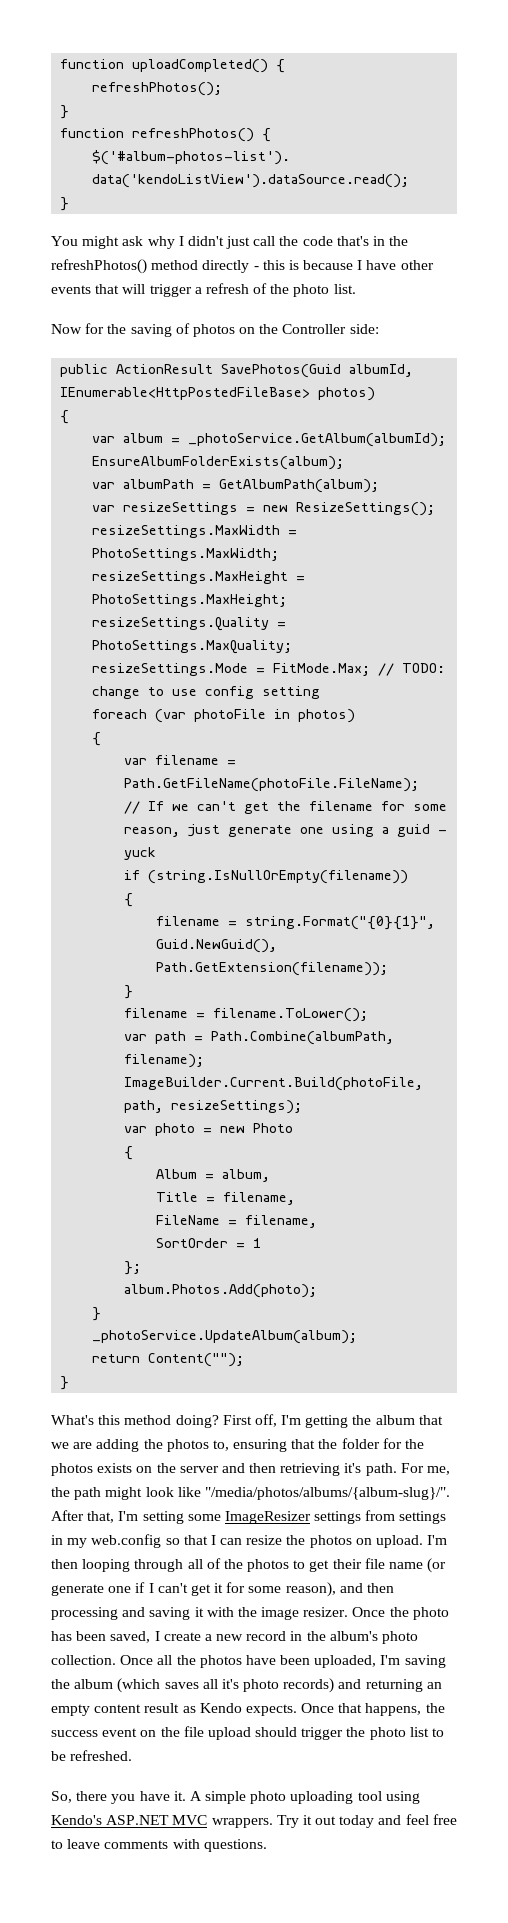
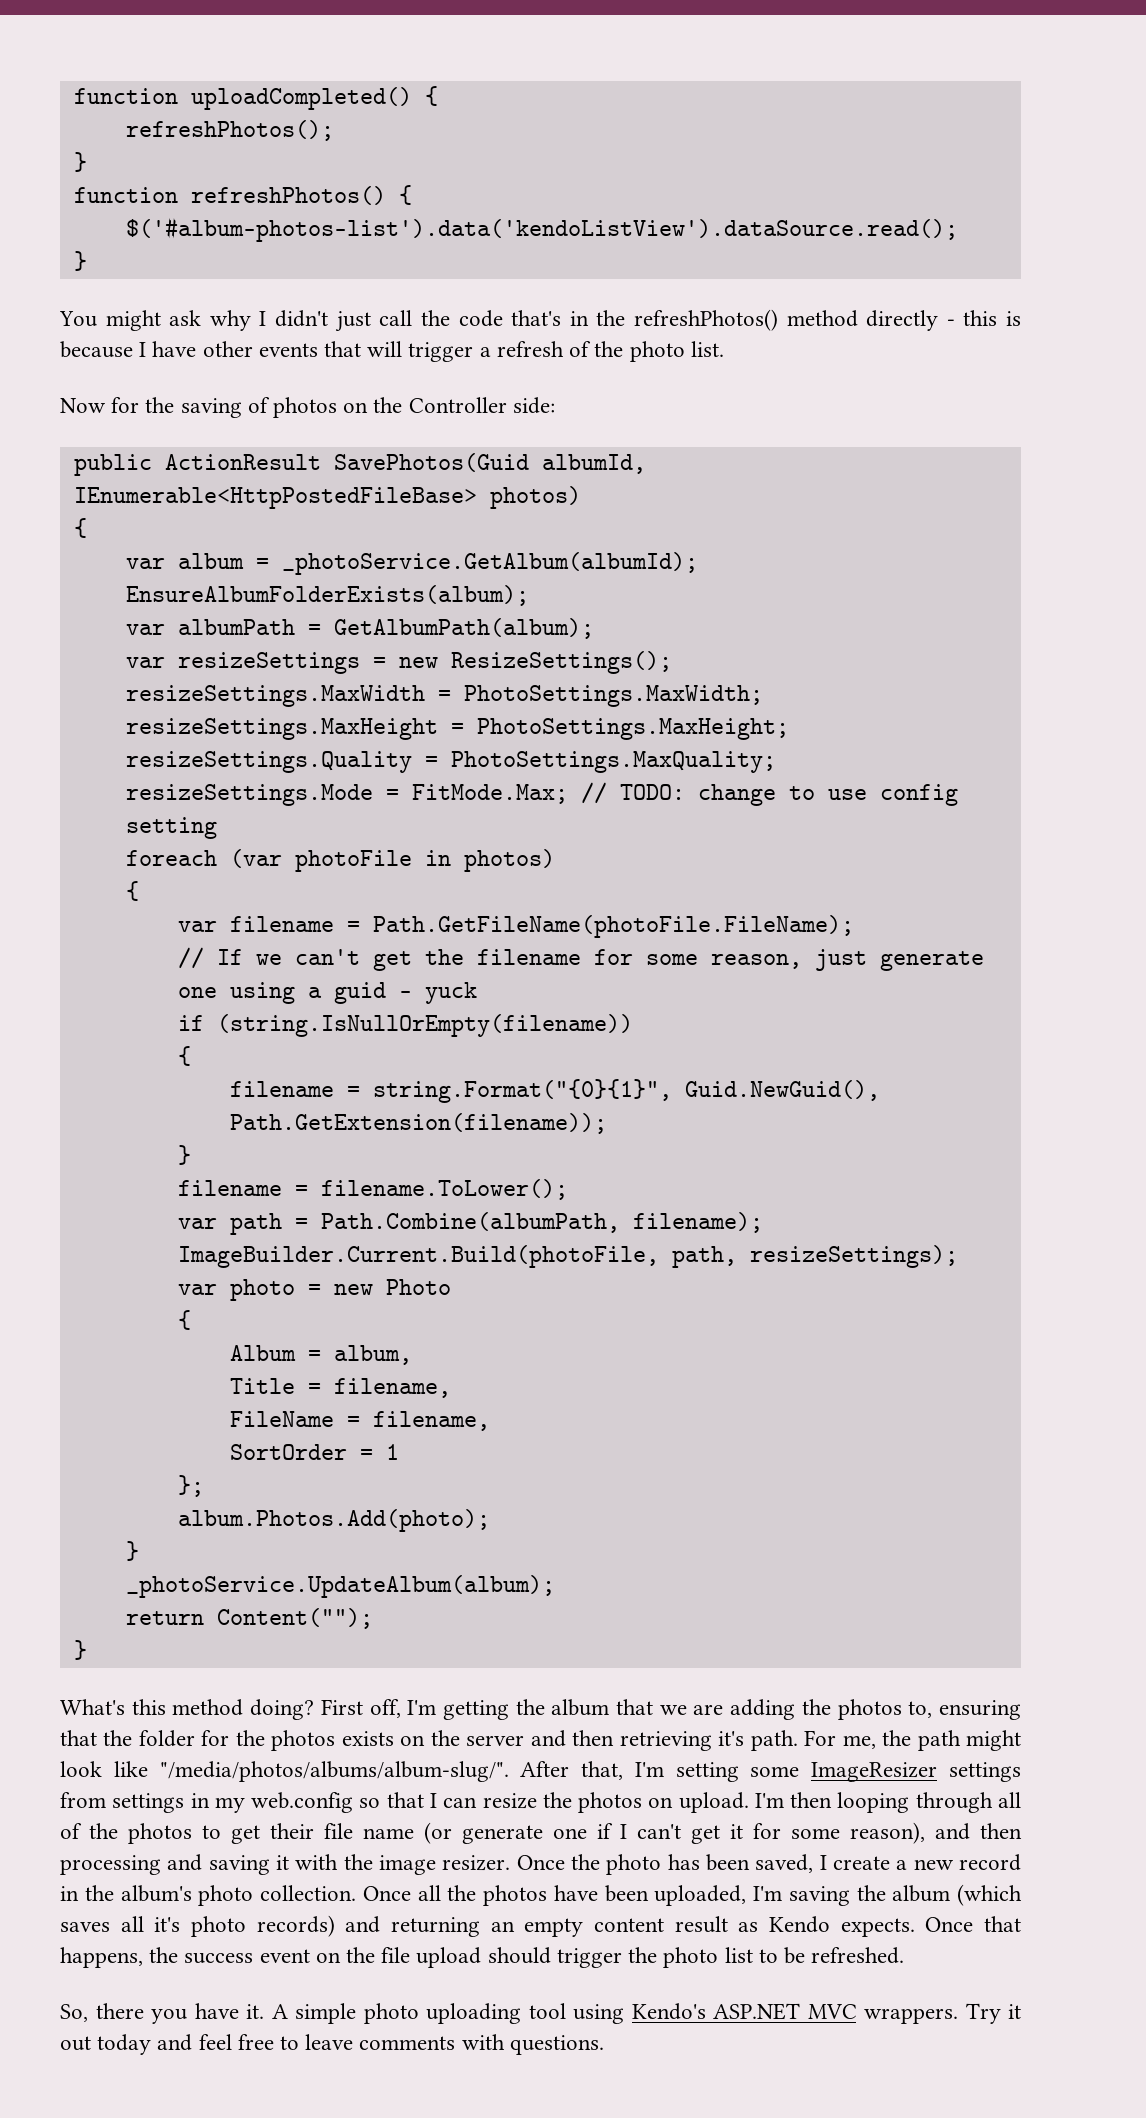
- For me, the path might look like "/media/photos/albums/{album-slug}/".
+ For me, the path might look like "/media/photos/albums/album-slug/".

